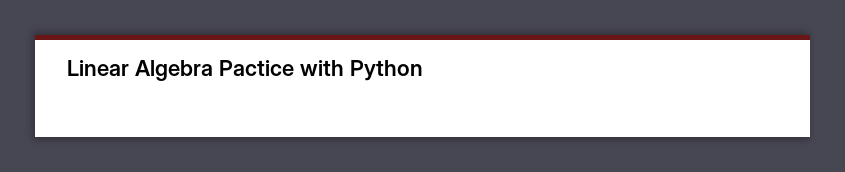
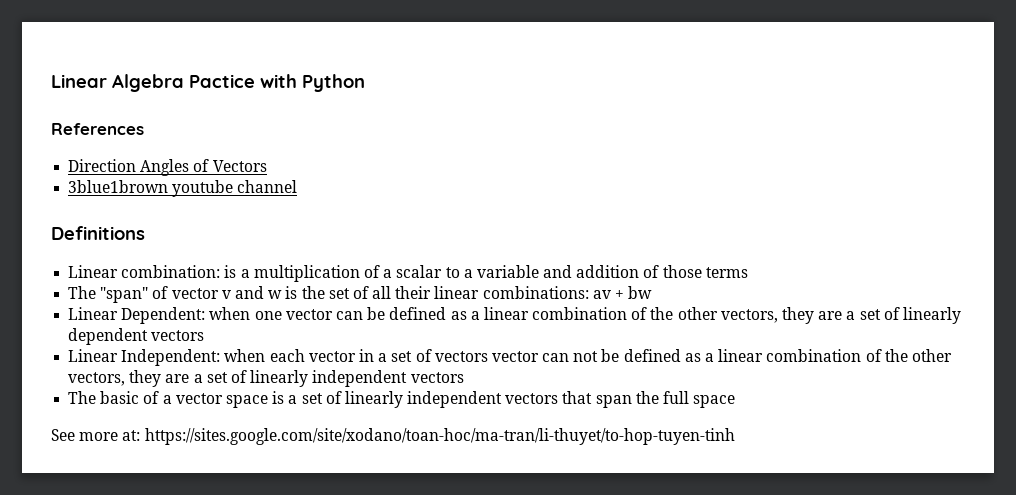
+ References
+ Direction Angles of Vectors
+ 3blue1brown youtube channel
+ Definitions
+ Linear combination: is a multiplication of a scalar to a variable and addition of those terms
+ The "span" of vector v and w is the set of all their linear combinations: av + bw
+ Linear Dependent: when one vector can be defined as a linear combination of the other vectors, they are a set of linearly dependent vectors
+ Linear Independent: when each vector in a set of vectors vector can not be defined as a linear combination of the other vectors, they are a set of linearly independent vectors
+ The basic of a vector space is a set of linearly independent vectors that span the full space
+ See more at: https://sites.google.com/site/xodano/toan-hoc/ma-tran/li-thuyet/to-hop-tuyen-tinh

